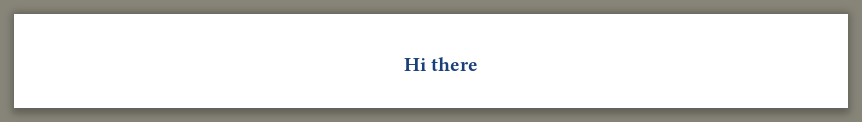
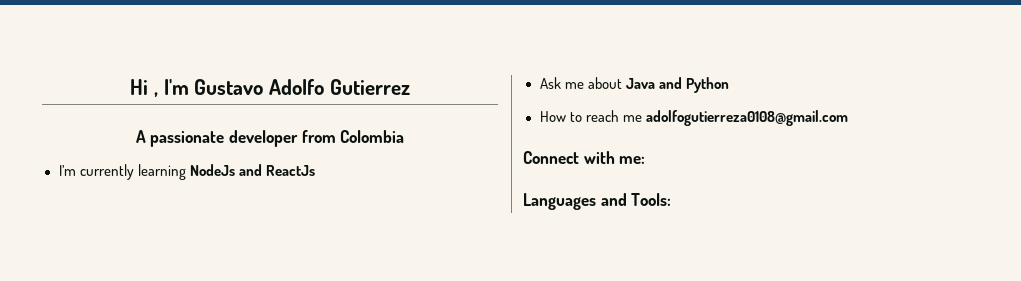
- Hi there
+ Hi , I'm Gustavo Adolfo Gutierrez
+ A passionate developer from Colombia
+ I’m currently learning NodeJs and ReactJs
+ Ask me about Java and Python
+ How to reach me adolfogutierreza0108@gmail.com
+ Connect with me:
+ Languages and Tools:

